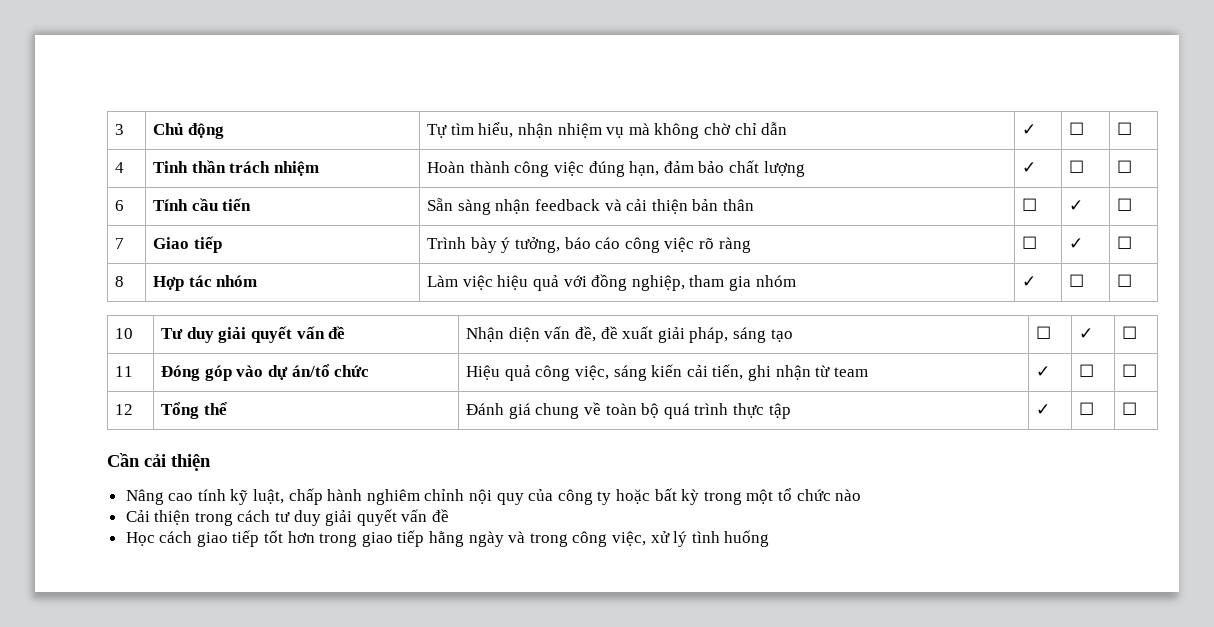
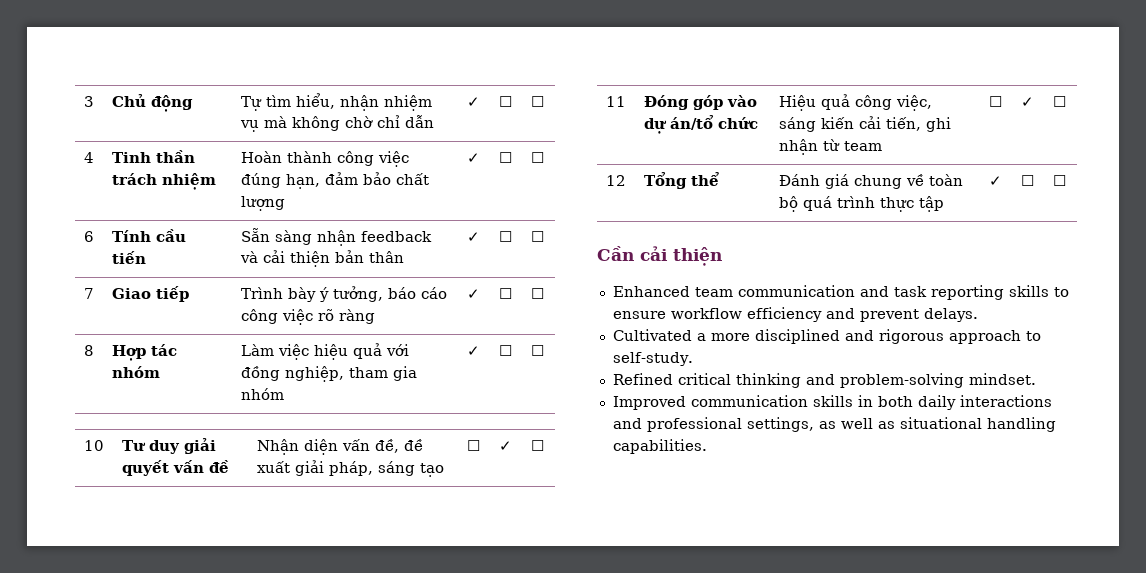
- 6 | Tính cầu tiến | Sẵn sàng nhận feedback và cải thiện bản thân | ☐ | ✓ | ☐
+ 6 | Tính cầu tiến | Sẵn sàng nhận feedback và cải thiện bản thân | ✓ | ☐ | ☐
- 7 | Giao tiếp | Trình bày ý tưởng, báo cáo công việc rõ ràng | ☐ | ✓ | ☐
+ 7 | Giao tiếp | Trình bày ý tưởng, báo cáo công việc rõ ràng | ✓ | ☐ | ☐
- 11 | Đóng góp vào dự án/tổ chức | Hiệu quả công việc, sáng kiến cải tiến, ghi nhận từ team | ✓ | ☐ | ☐
+ 11 | Đóng góp vào dự án/tổ chức | Hiệu quả công việc, sáng kiến cải tiến, ghi nhận từ team | ☐ | ✓ | ☐
- Nâng cao tính kỹ luật, chấp hành nghiêm chỉnh nội quy của công ty hoặc bất kỳ trong một tổ chức nào
- Cải thiện trong cách tư duy giải quyết vấn đề
- Học cách giao tiếp tốt hơn trong giao tiếp hằng ngày và trong công việc, xử lý tình huống
+ Enhanced team communication and task reporting skills to ensure workflow efficiency and prevent delays.
+ Cultivated a more disciplined and rigorous approach to self-study.
+ Refined critical thinking and problem-solving mindset.
+ Improved communication skills in both daily interactions and professional settings, as well as situational handling capabilities.

